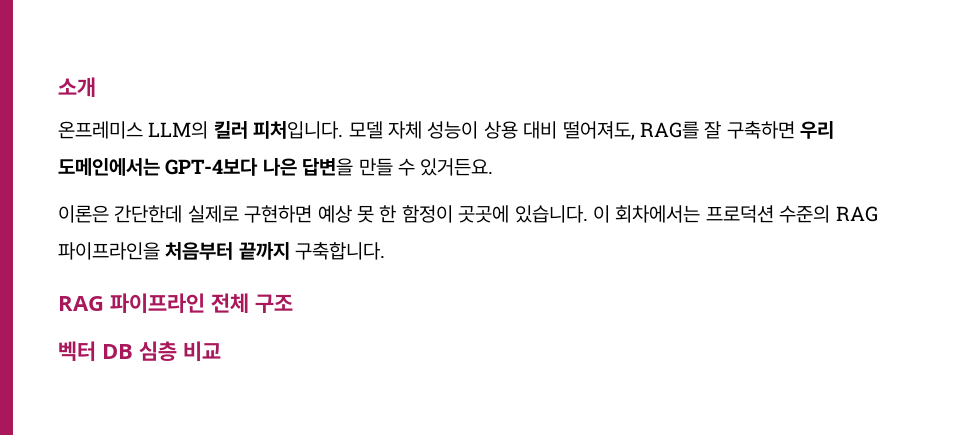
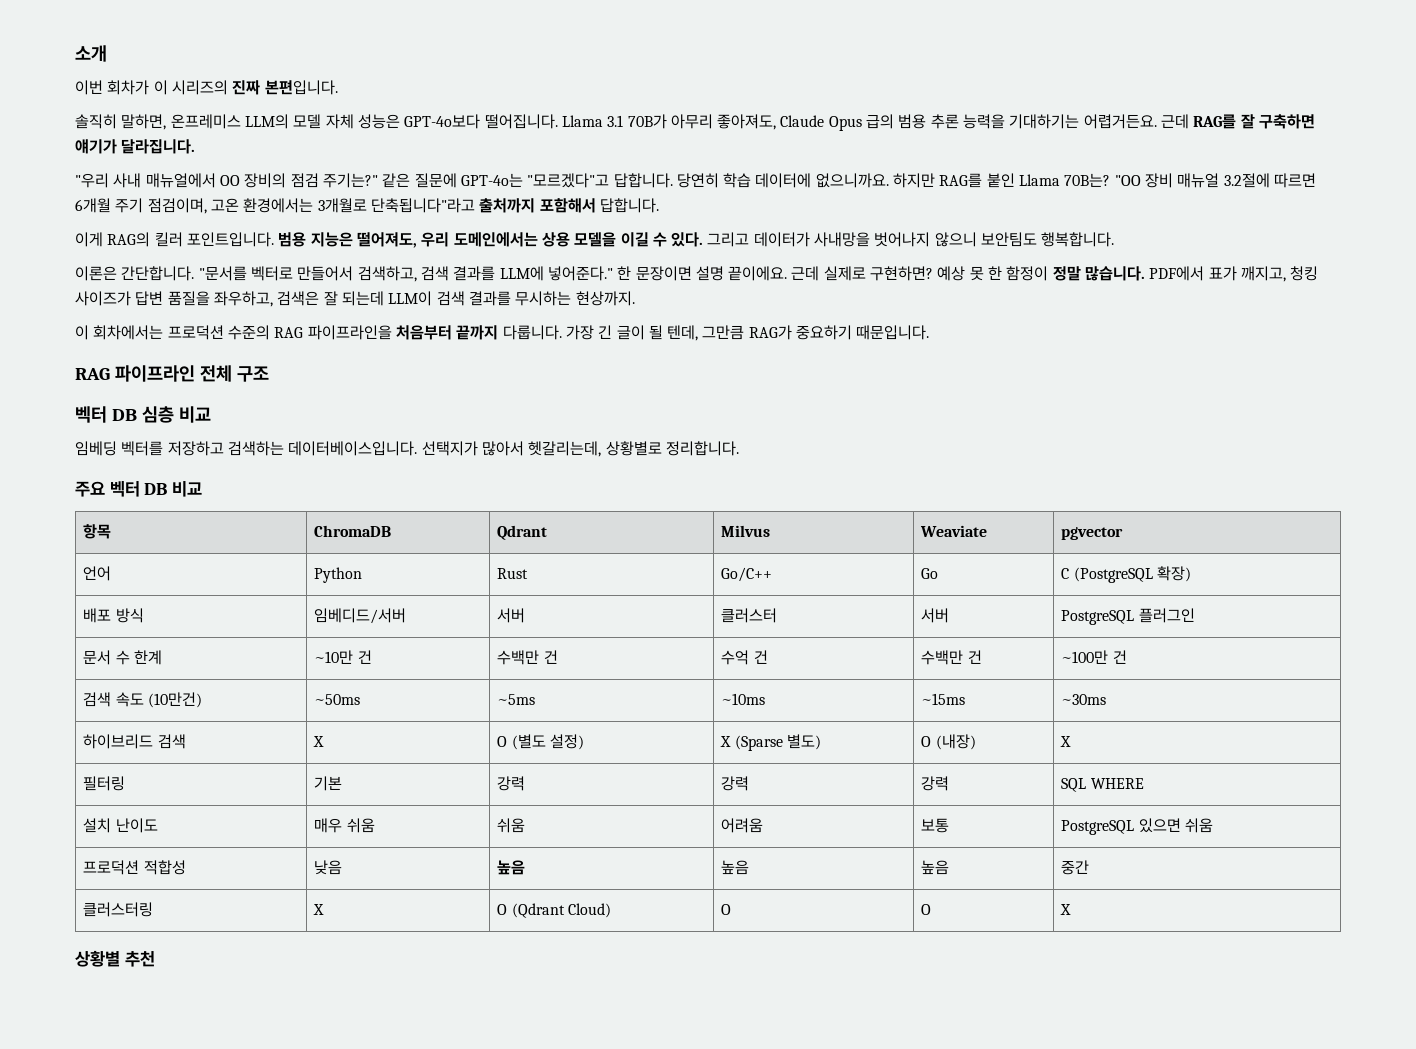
- 온프레미스 LLM의 킬러 피처입니다. 모델 자체 성능이 상용 대비 떨어져도, RAG를 잘 구축하면 우리 도메인에서는 GPT-4보다 나은 답변을 만들 수 있거든요.
- 이론은 간단한데 실제로 구현하면 예상 못 한 함정이 곳곳에 있습니다. 이 회차에서는 프로덕션 수준의 RAG 파이프라인을 처음부터 끝까지 구축합니다.
+ 이번 회차가 이 시리즈의 진짜 본편입니다.
+ 솔직히 말하면, 온프레미스 LLM의 모델 자체 성능은 GPT-4o보다 떨어집니다. Llama 3.1 70B가 아무리 좋아져도, Claude Opus 급의 범용 추론 능력을 기대하기는 어렵거든요. 근데 RAG를 잘 구축하면 얘기가 달라집니다.
+ "우리 사내 매뉴얼에서 OO 장비의 점검 주기는?" 같은 질문에 GPT-4o는 "모르겠다"고 답합니다. 당연히 학습 데이터에 없으니까요. 하지만 RAG를 붙인 Llama 70B는? "OO 장비 매뉴얼 3.2절에 따르면 6개월 주기 점검이며, 고온 환경에서는 3개월로 단축됩니다"라고 출처까지 포함해서 답합니다.
+ 이게 RAG의 킬러 포인트입니다. 범용 지능은 떨어져도, 우리 도메인에서는 상용 모델을 이길 수 있다. 그리고 데이터가 사내망을 벗어나지 않으니 보안팀도 행복합니다.
+ 이론은 간단합니다. "문서를 벡터로 만들어서 검색하고, 검색 결과를 LLM에 넣어준다." 한 문장이면 설명 끝이에요. 근데 실제로 구현하면? 예상 못 한 함정이 정말 많습니다. PDF에서 표가 깨지고, 청킹 사이즈가 답변 품질을 좌우하고, 검색은 잘 되는데 LLM이 검색 결과를 무시하는 현상까지.
+ 이 회차에서는 프로덕션 수준의 RAG 파이프라인을 처음부터 끝까지 다룹니다. 가장 긴 글이 될 텐데, 그만큼 RAG가 중요하기 때문입니다.
+ 임베딩 벡터를 저장하고 검색하는 데이터베이스입니다. 선택지가 많아서 헷갈리는데, 상황별로 정리합니다.
+ 주요 벡터 DB 비교
+ 항목 | ChromaDB | Qdrant | Milvus | Weaviate | pgvector
+ 언어 | Python | Rust | Go/C++ | Go | C (PostgreSQL 확장)
+ 배포 방식 | 임베디드/서버 | 서버 | 클러스터 | 서버 | PostgreSQL 플러그인
+ 문서 수 한계 | ~10만 건 | 수백만 건 | 수억 건 | 수백만 건 | ~100만 건
+ 검색 속도 (10만건) | ~50ms | ~5ms | ~10ms | ~15ms | ~30ms
+ 하이브리드 검색 | X | O (별도 설정) | X (Sparse 별도) | O (내장) | X
+ 필터링 | 기본 | 강력 | 강력 | 강력 | SQL WHERE
+ 설치 난이도 | 매우 쉬움 | 쉬움 | 어려움 | 보통 | PostgreSQL 있으면 쉬움
+ 프로덕션 적합성 | 낮음 | 높음 | 높음 | 높음 | 중간
+ 클러스터링 | X | O (Qdrant Cloud) | O | O | X
+ 상황별 추천

